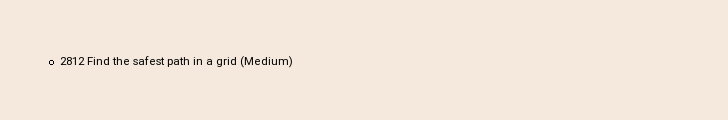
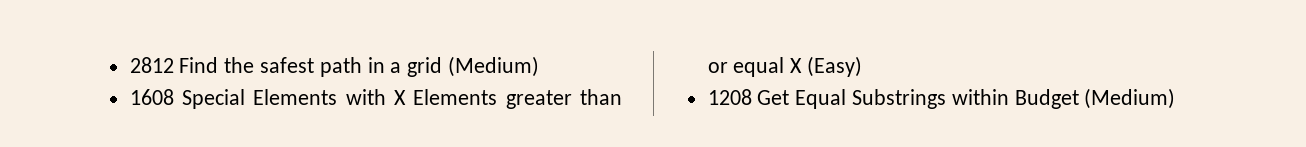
+ 1608 Special Elements with X Elements greater than or equal X (Easy)
+ 1208 Get Equal Substrings within Budget (Medium)

